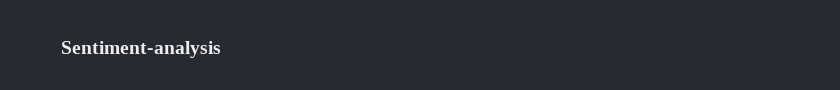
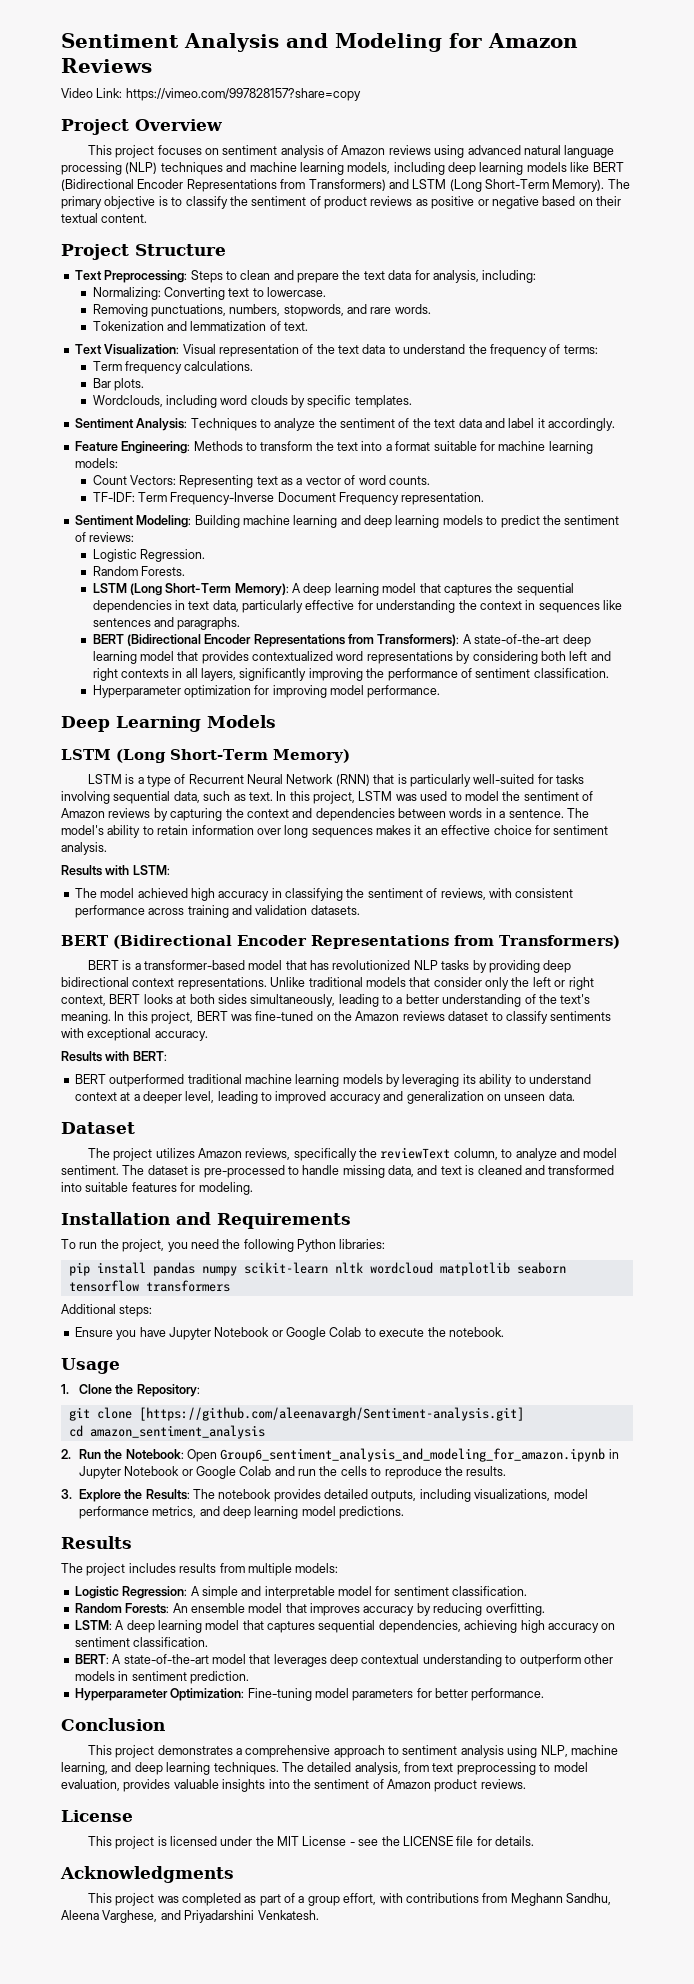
- Sentiment-analysis
+ Sentiment Analysis and Modeling for Amazon Reviews
+ Video Link: https://vimeo.com/997828157?share=copy
+ Project Overview
+ This project focuses on sentiment analysis of Amazon reviews using advanced natural language processing (NLP) techniques and machine learning models, including deep learning models like BERT (Bidirectional Encoder Representations from Transformers) and LSTM (Long Short-Term Memory). The primary objective is to classify the sentiment of product reviews as positive or negative based on their textual content.
+ Project Structure
+ Text Preprocessing: Steps to clean and prepare the text data for analysis, including:
+ Normalizing: Converting text to lowercase.
+ Removing punctuations, numbers, stopwords, and rare words.
+ Tokenization and lemmatization of text.
+ Text Visualization: Visual representation of the text data to understand the frequency of terms:
+ Term frequency calculations.
+ Bar plots.
+ Wordclouds, including word clouds by specific templates.
+ Sentiment Analysis: Techniques to analyze the sentiment of the text data and label it accordingly.
+ Feature Engineering: Methods to transform the text into a format suitable for machine learning models:
+ Count Vectors: Representing text as a vector of word counts.
+ TF-IDF: Term Frequency-Inverse Document Frequency representation.
+ Sentiment Modeling: Building machine learning and deep learning models to predict the sentiment of reviews:
+ Logistic Regression.
+ Random Forests.
+ LSTM (Long Short-Term Memory): A deep learning model that captures the sequential dependencies in text data, particularly effective for understanding the context in sequences like sentences and paragraphs.
+ BERT (Bidirectional Encoder Representations from Transformers): A state-of-the-art deep learning model that provides contextualized word representations by considering both left and right contexts in all layers, significantly improving the performance of sentiment classification.
+ Hyperparameter optimization for improving model performance.
+ Deep Learning Models
+ LSTM (Long Short-Term Memory)
+ LSTM is a type of Recurrent Neural Network (RNN) that is particularly well-suited for tasks involving sequential data, such as text. In this project, LSTM was used to model the sentiment of Amazon reviews by capturing the context and dependencies between words in a sentence. The model's ability to retain information over long sequences makes it an effective choice for sentiment analysis.
+ Results with LSTM:
+ The model achieved high accuracy in classifying the sentiment of reviews, with consistent performance across training and validation datasets.
+ BERT (Bidirectional Encoder Representations from Transformers)
+ BERT is a transformer-based model that has revolutionized NLP tasks by providing deep bidirectional context representations. Unlike traditional models that consider only the left or right context, BERT looks at both sides simultaneously, leading to a better understanding of the text's meaning. In this project, BERT was fine-tuned on the Amazon reviews dataset to classify sentiments with exceptional accuracy.
+ Results with BERT:
+ BERT outperformed traditional machine learning models by leveraging its ability to understand context at a deeper level, leading to improved accuracy and generalization on unseen data.
+ Dataset
+ The project utilizes Amazon reviews, specifically the reviewText column, to analyze and model sentiment. The dataset is pre-processed to handle missing data, and text is cleaned and transformed into suitable features for modeling.
+ Installation and Requirements
+ To run the project, you need the following Python libraries:
+ pip install pandas numpy scikit-learn nltk wordcloud matplotlib seaborn tensorflow transformers
+ Additional steps:
+ Ensure you have Jupyter Notebook or Google Colab to execute the notebook.
+ Usage
+ 1. Clone the Repository:
+ git clone [https://github.com/aleenavargh/Sentiment-analysis.git]
+ cd amazon_sentiment_analysis
+ 2. Run the Notebook: Open Group6_sentiment_analysis_and_modeling_for_amazon.ipynb in Jupyter Notebook or Google Colab and run the cells to reproduce the results.
+ 3. Explore the Results: The notebook provides detailed outputs, including visualizations, model performance metrics, and deep learning model predictions.
+ Results
+ The project includes results from multiple models:
+ Logistic Regression: A simple and interpretable model for sentiment classification.
+ Random Forests: An ensemble model that improves accuracy by reducing overfitting.
+ LSTM: A deep learning model that captures sequential dependencies, achieving high accuracy on sentiment classification.
+ BERT: A state-of-the-art model that leverages deep contextual understanding to outperform other models in sentiment prediction.
+ Hyperparameter Optimization: Fine-tuning model parameters for better performance.
+ Conclusion
+ This project demonstrates a comprehensive approach to sentiment analysis using NLP, machine learning, and deep learning techniques. The detailed analysis, from text preprocessing to model evaluation, provides valuable insights into the sentiment of Amazon product reviews.
+ License
+ This project is licensed under the MIT License - see the LICENSE file for details.
+ Acknowledgments
+ This project was completed as part of a group effort, with contributions from Meghann Sandhu, Aleena Varghese, and Priyadarshini Venkatesh.

